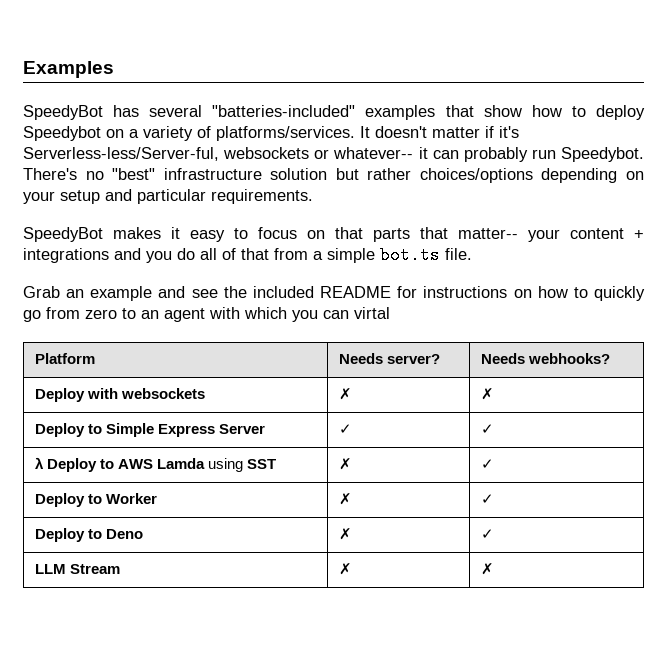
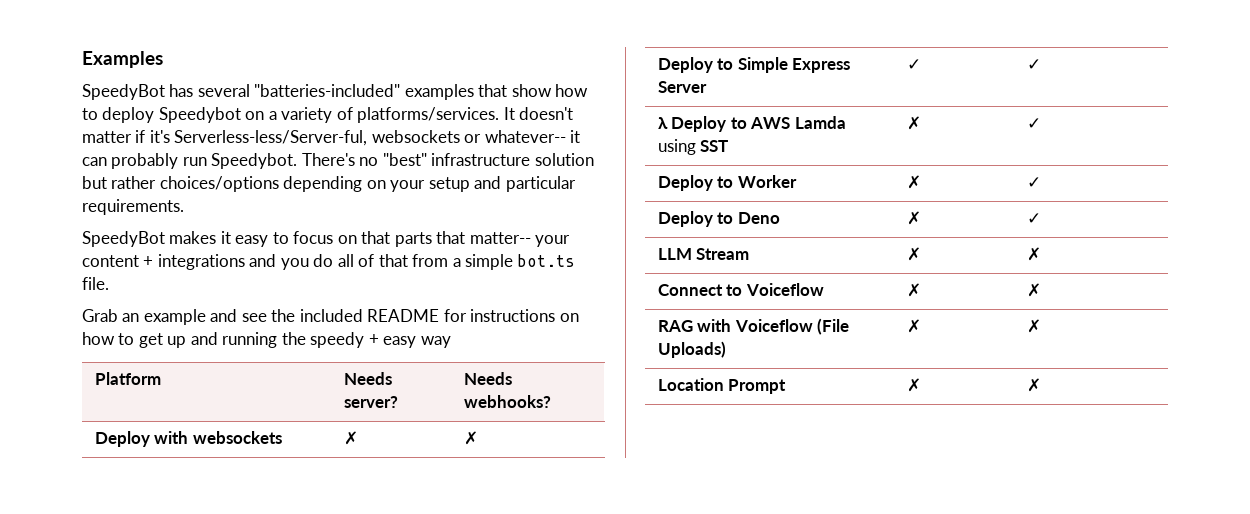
- Grab an example and see the included README for instructions on how to quickly go from zero to an agent with which you can virtal
+ Grab an example and see the included README for instructions on how to get up and running the speedy + easy way
+ Connect to Voiceflow | ✗ | ✗
+ RAG with Voiceflow (File Uploads) | ✗ | ✗
+ Location Prompt | ✗ | ✗

